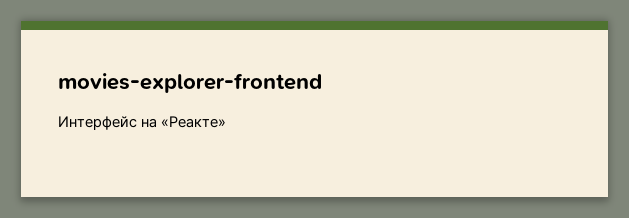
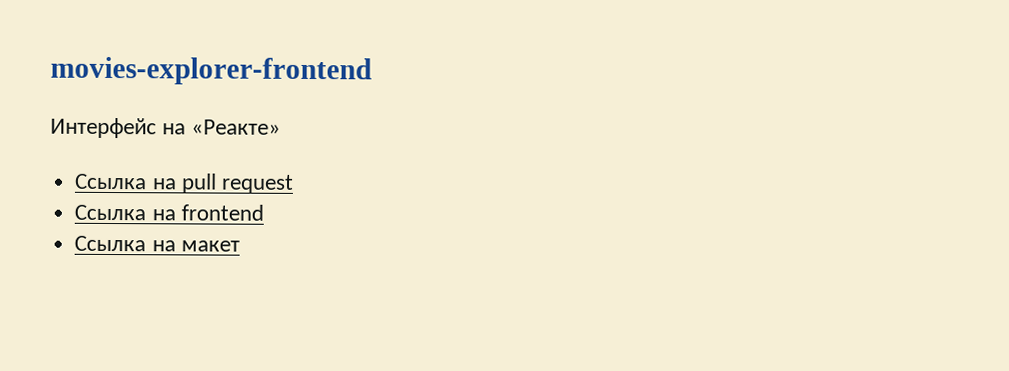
+ Ссылка на pull request
+ Ссылка на frontend
+ Ссылка на макет

